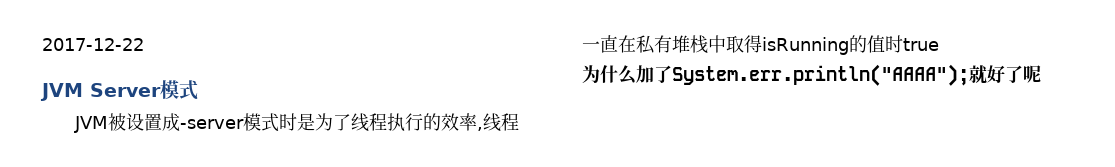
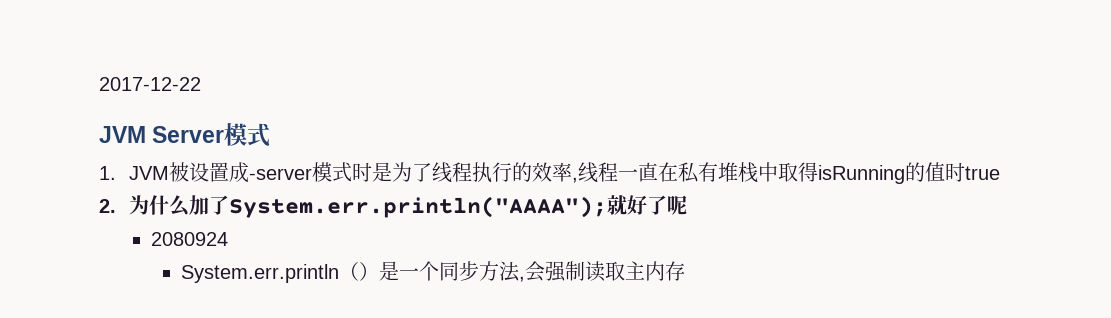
- JVM被设置成-server模式时是为了线程执行的效率,线程一直在私有堆栈中取得isRunning的值时true
+ 1. JVM被设置成-server模式时是为了线程执行的效率,线程一直在私有堆栈中取得isRunning的值时true
- 为什么加了System.err.println("AAAA");就好了呢
+ 2.为什么加了System.err.println("AAAA");就好了呢
+ 2080924
+ System.err.println（）是一个同步方法,会强制读取主内存

